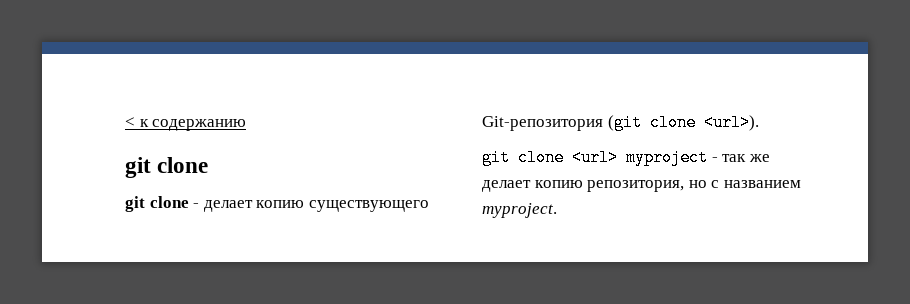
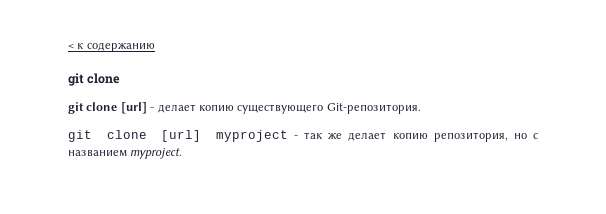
- git clone - делает копию существующего Git-репозитория (git clone <url>).
- git clone <url> myproject - так же делает копию репозитория, но с названием myproject.
+ git clone [url] - делает копию существующего Git-репозитория.
+ git clone [url] myproject - так же делает копию репозитория, но с названием myproject.

